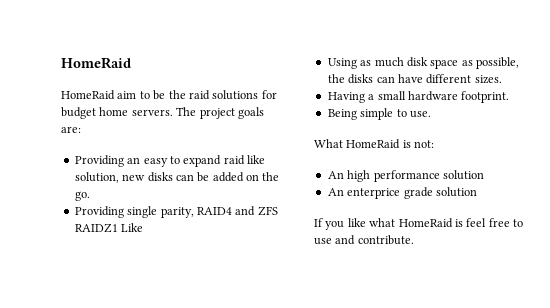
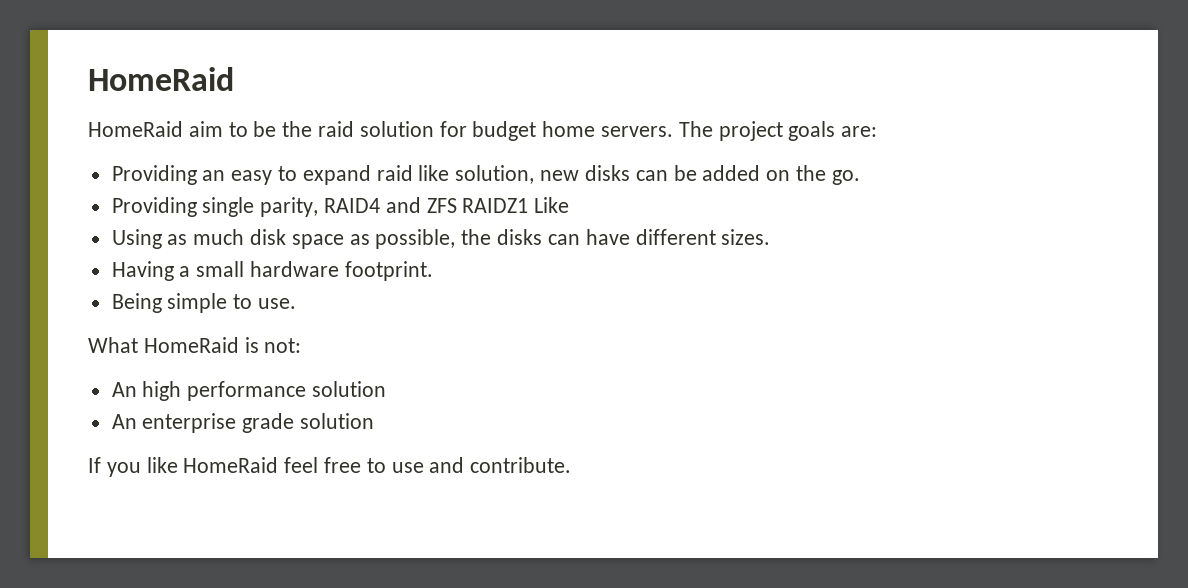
- HomeRaid aim to be the raid solutions for budget home servers.
+ HomeRaid aim to be the raid solution for budget home servers.
- An enterprice grade solution
+ An enterprise grade solution
- If you like what HomeRaid is feel free to use and contribute.
+ If you like HomeRaid feel free to use and contribute.

